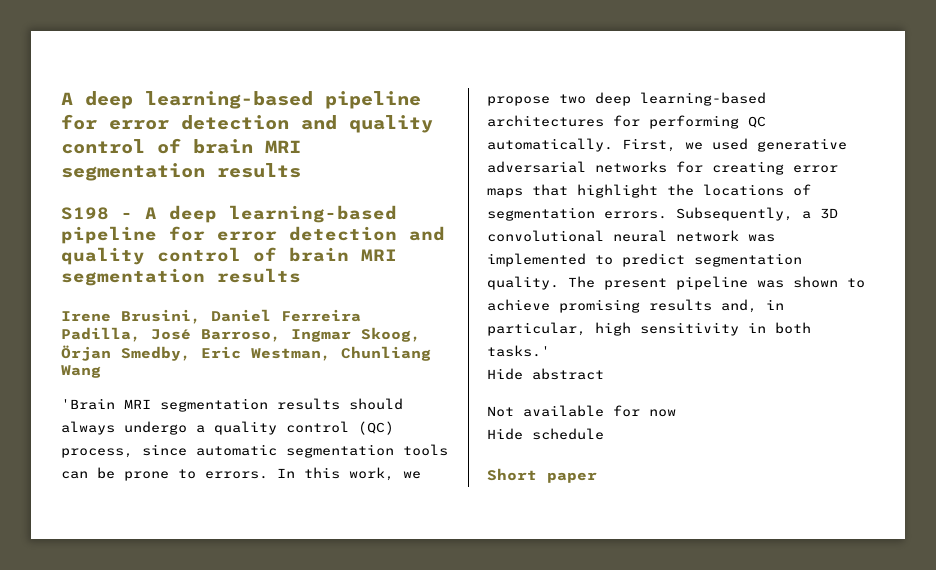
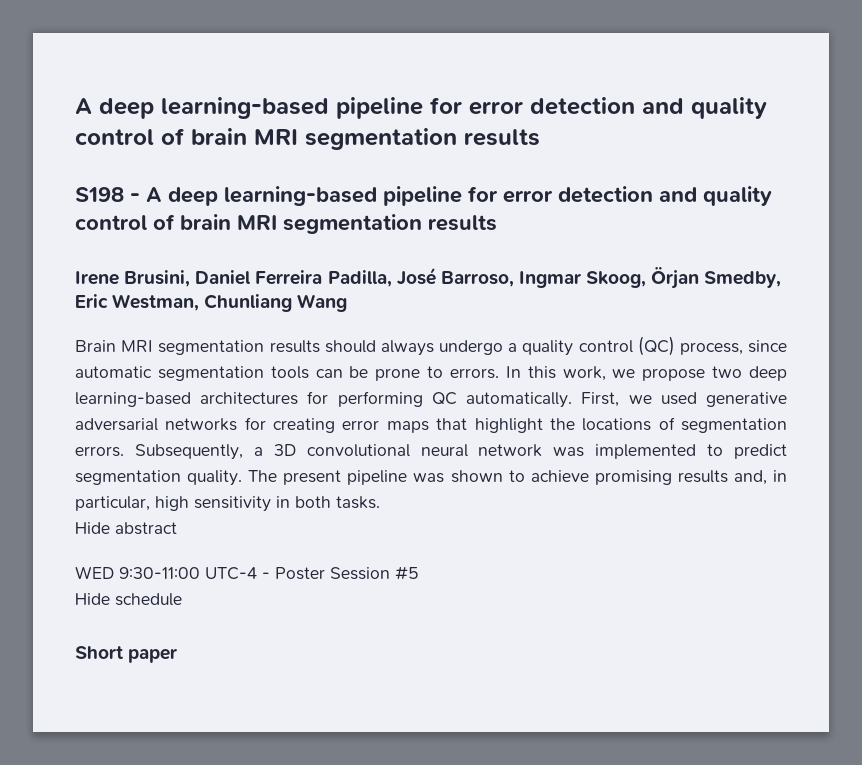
- 'Brain MRI segmentation results should always undergo a quality control (QC) process, since automatic segmentation tools can be prone to errors.
+ Brain MRI segmentation results should always undergo a quality control (QC) process, since automatic segmentation tools can be prone to errors.
- The present pipeline was shown to achieve promising results and, in particular, high sensitivity in both tasks.'
+ The present pipeline was shown to achieve promising results and, in particular, high sensitivity in both tasks.
- Not available for now
+ WED 9:30-11:00 UTC-4 - Poster Session #5

